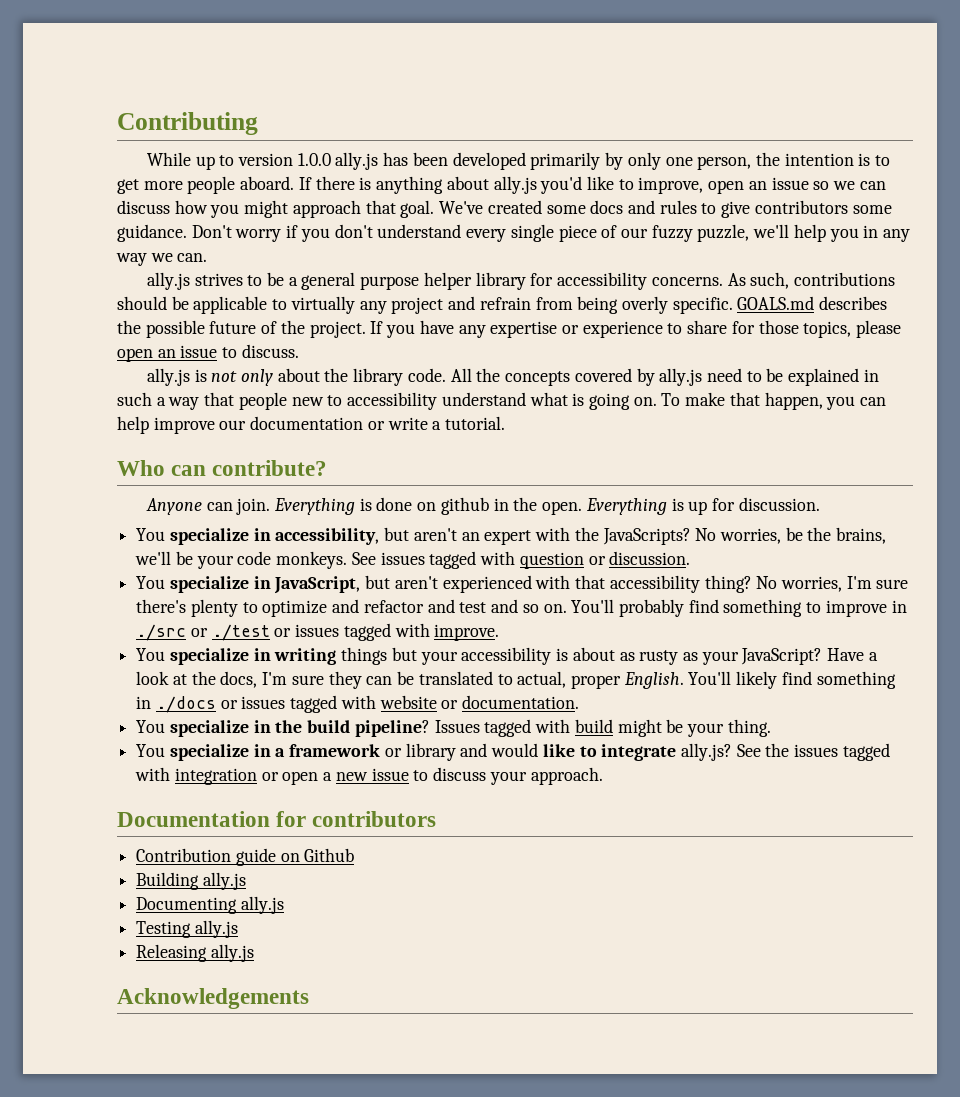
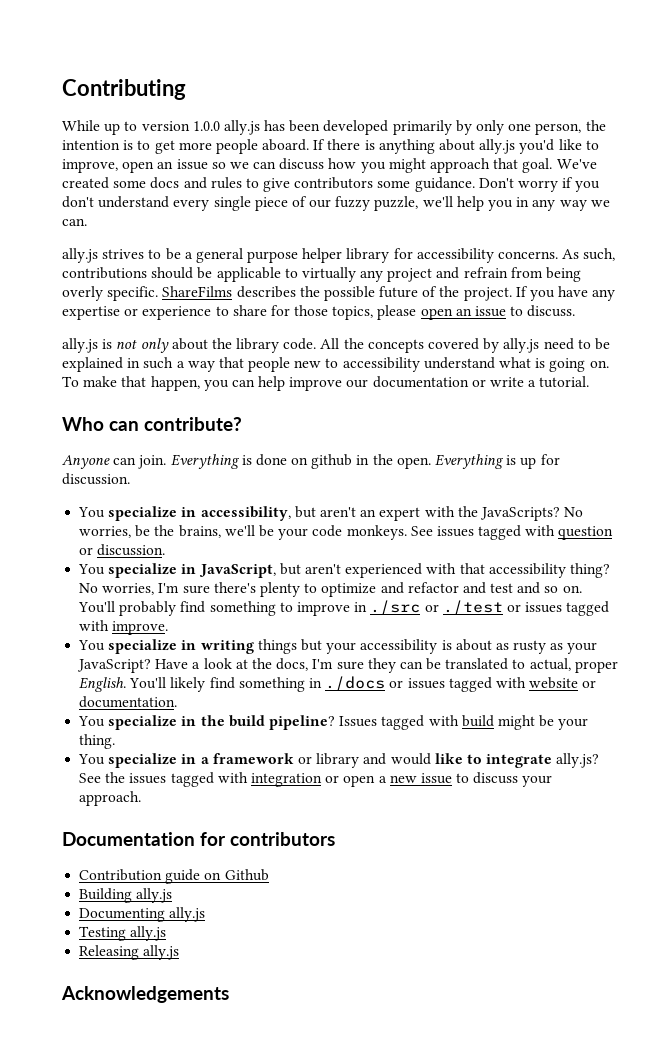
- GOALS.md describes the possible future of the project.
+ ShareFilms describes the possible future of the project.

